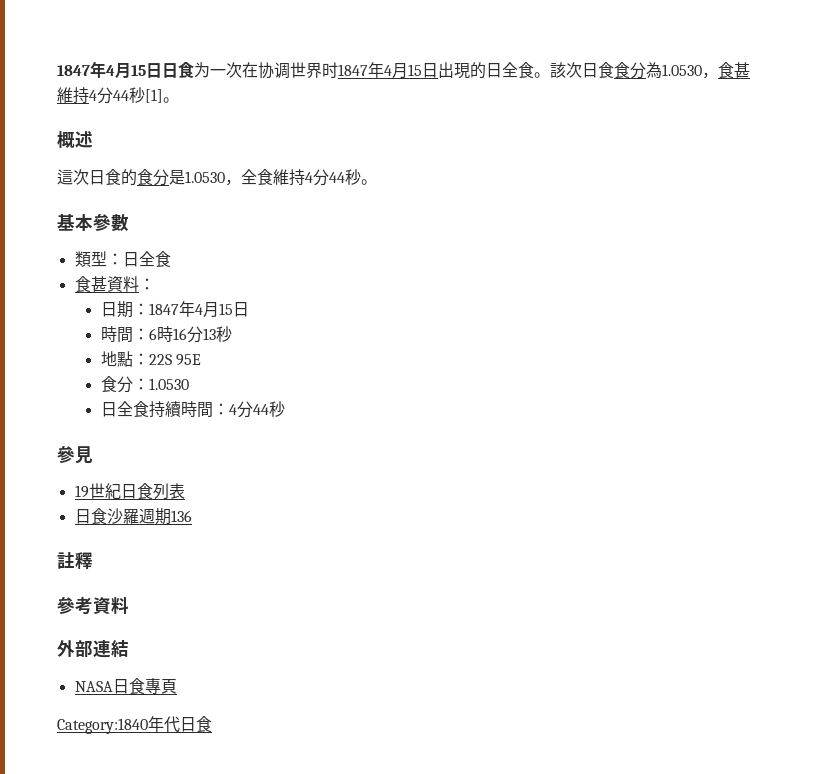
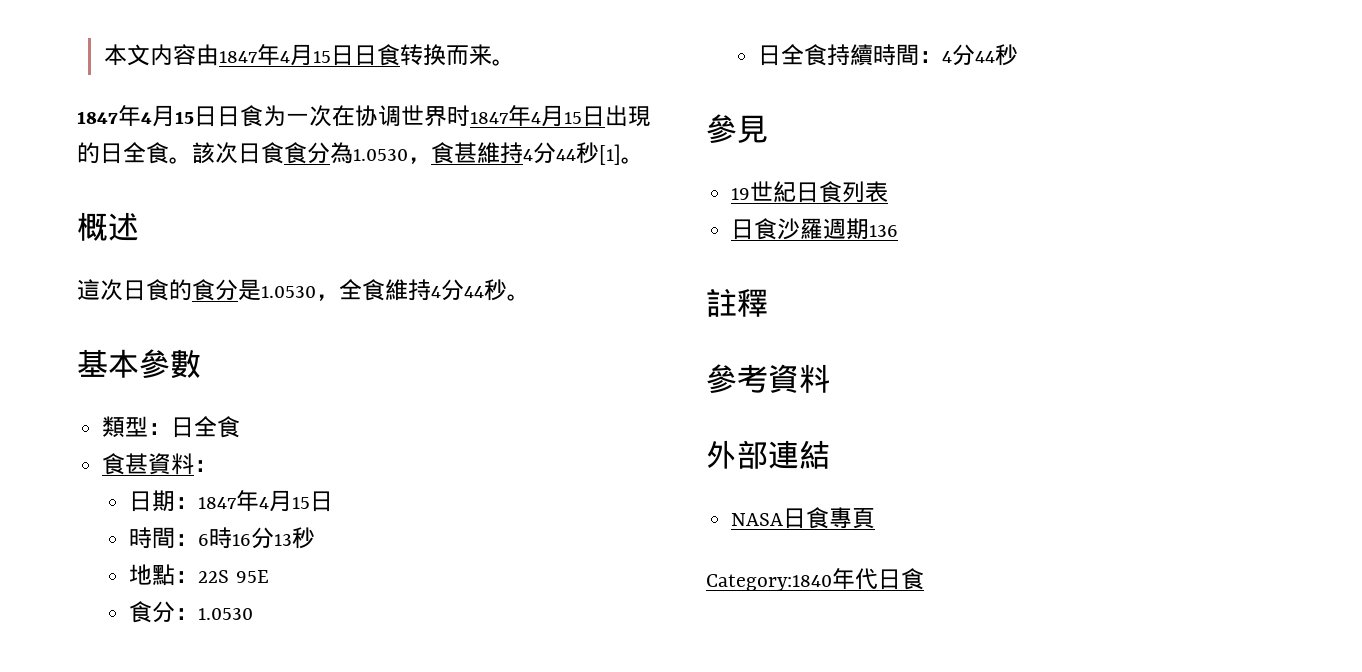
+ 本文内容由1847年4月15日日食转换而来。

